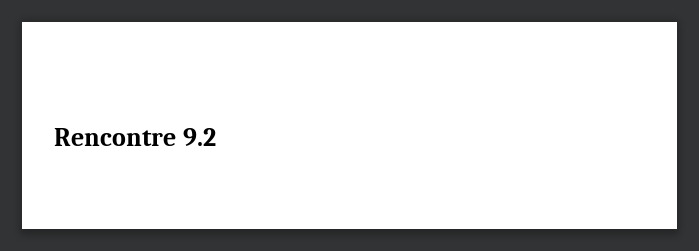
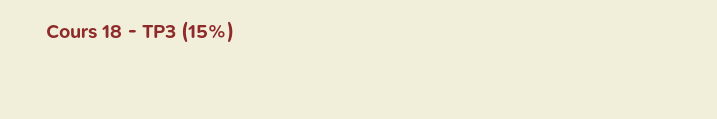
- Rencontre 9.2
+ Cours 18 - TP3 (15%)

